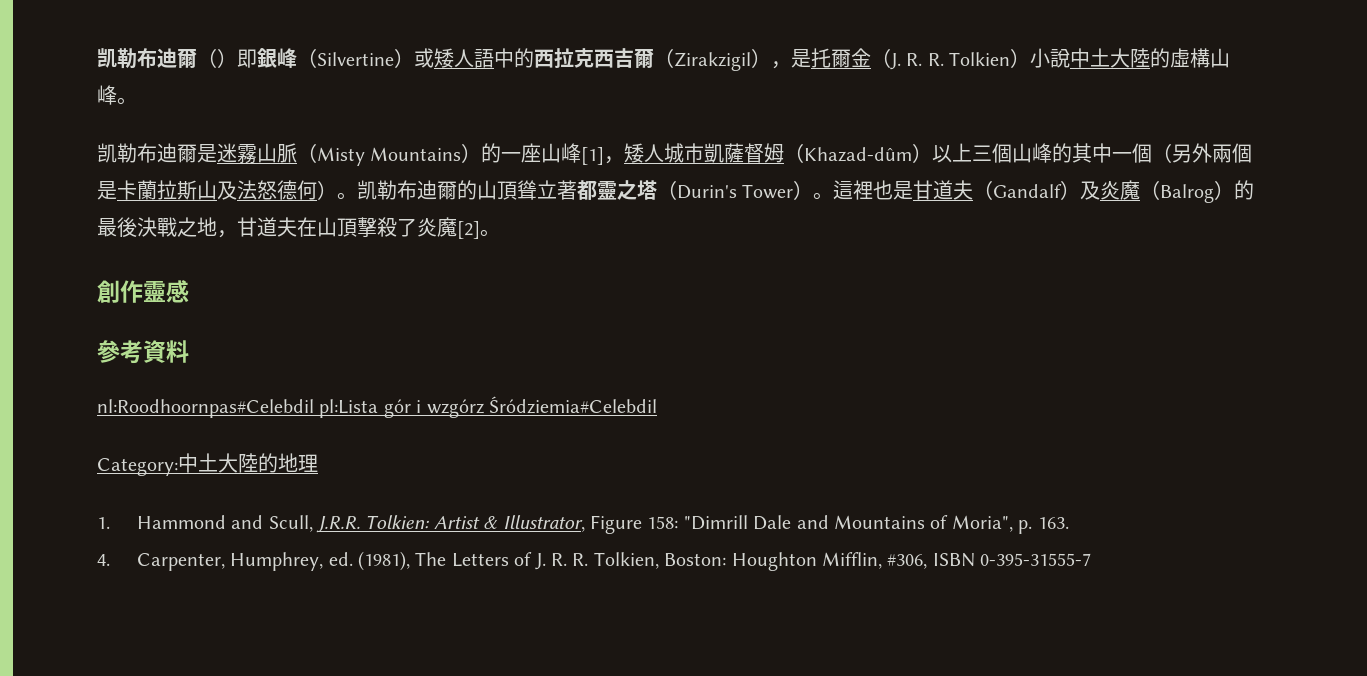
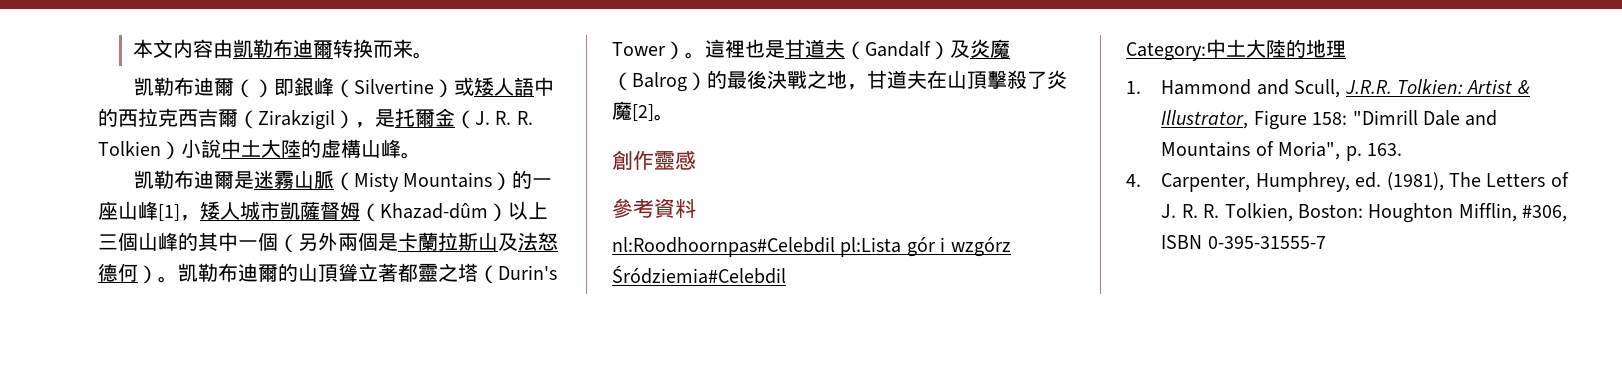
+ 本文内容由凱勒布迪爾转换而来。

